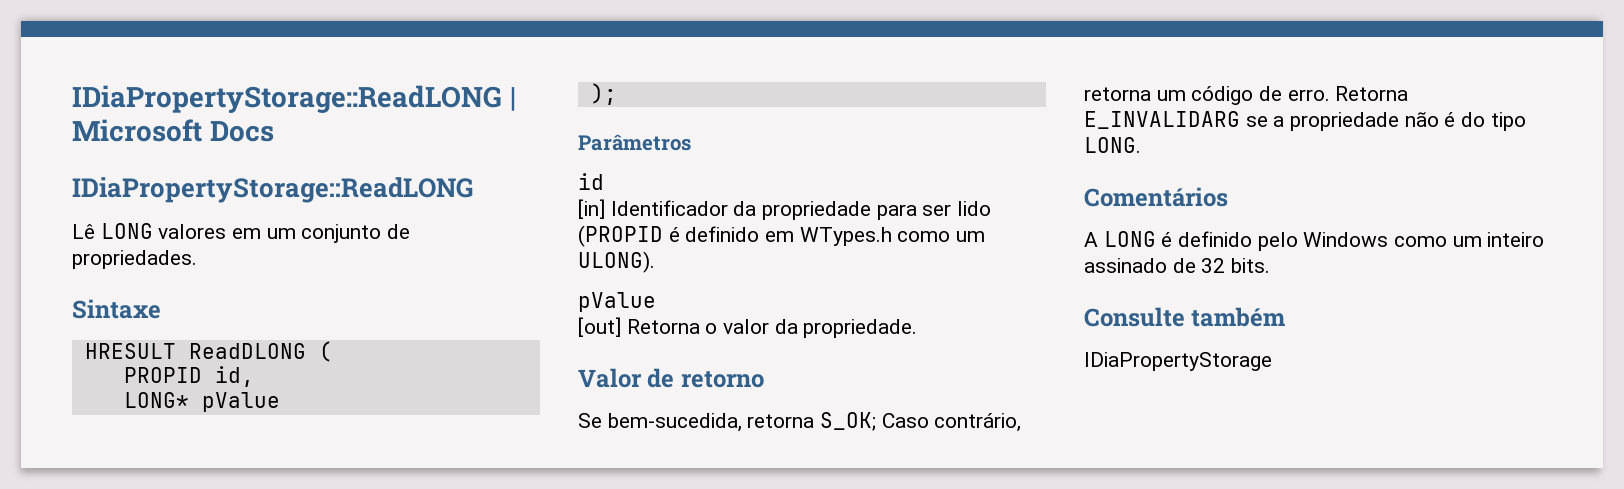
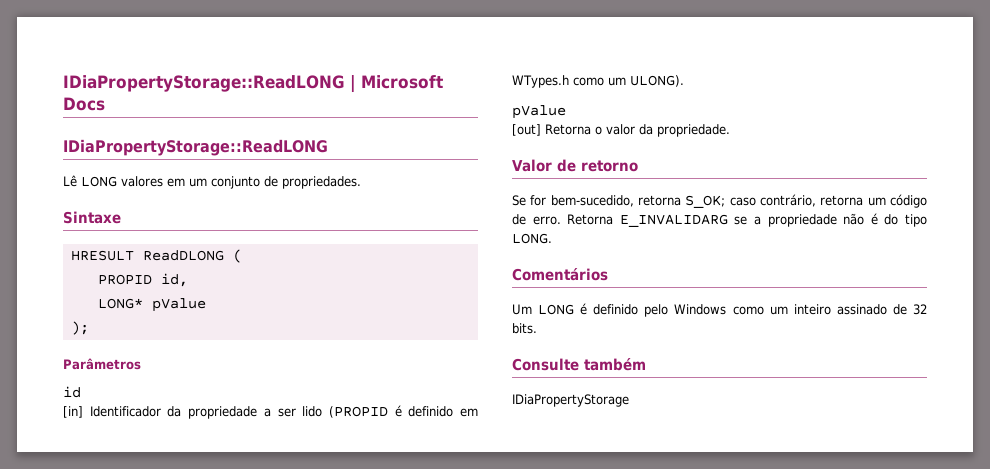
- [in] Identificador da propriedade para ser lido (PROPID é definido em WTypes.h como um ULONG).
+ [in] Identificador da propriedade a ser lido (PROPID é definido em WTypes.h como um ULONG).
- Se bem-sucedida, retorna S_OK; Caso contrário, retorna um código de erro.
+ Se for bem-sucedido, retorna S_OK; caso contrário, retorna um código de erro.
- A LONG é definido pelo Windows como um inteiro assinado de 32 bits.
+ Um LONG é definido pelo Windows como um inteiro assinado de 32 bits.

